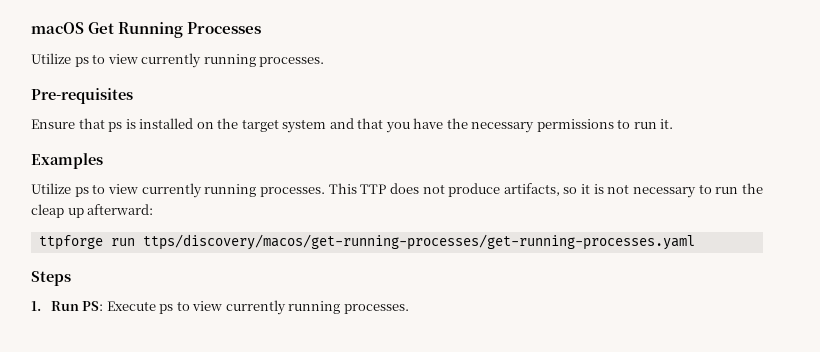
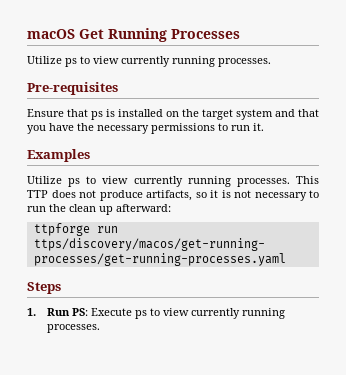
- This TTP does not produce artifacts, so it is not necessary to run the cleap up afterward:
+ This TTP does not produce artifacts, so it is not necessary to run the clean up afterward:

